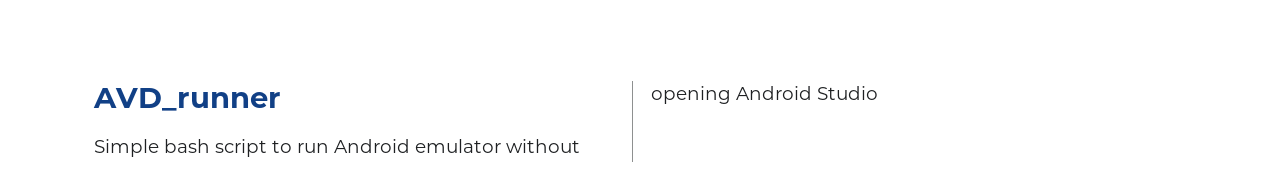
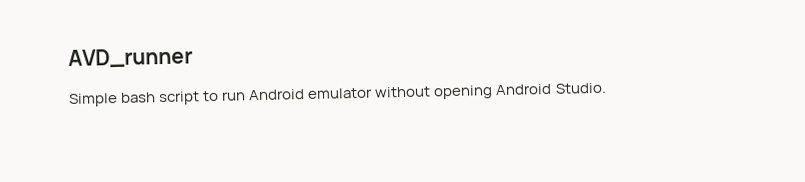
- Simple bash script to run Android emulator without opening Android Studio
+ Simple bash script to run Android emulator without opening Android Studio.

